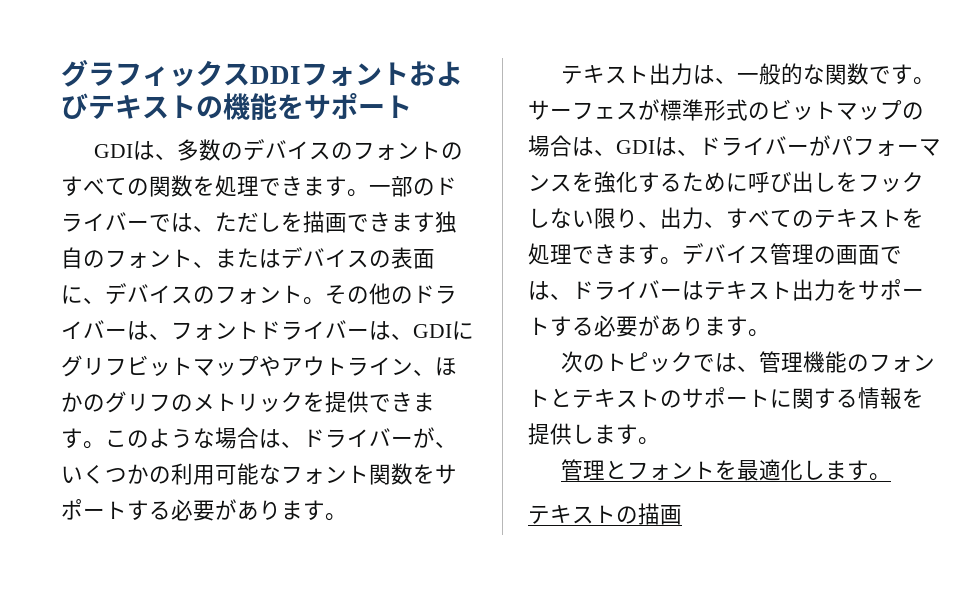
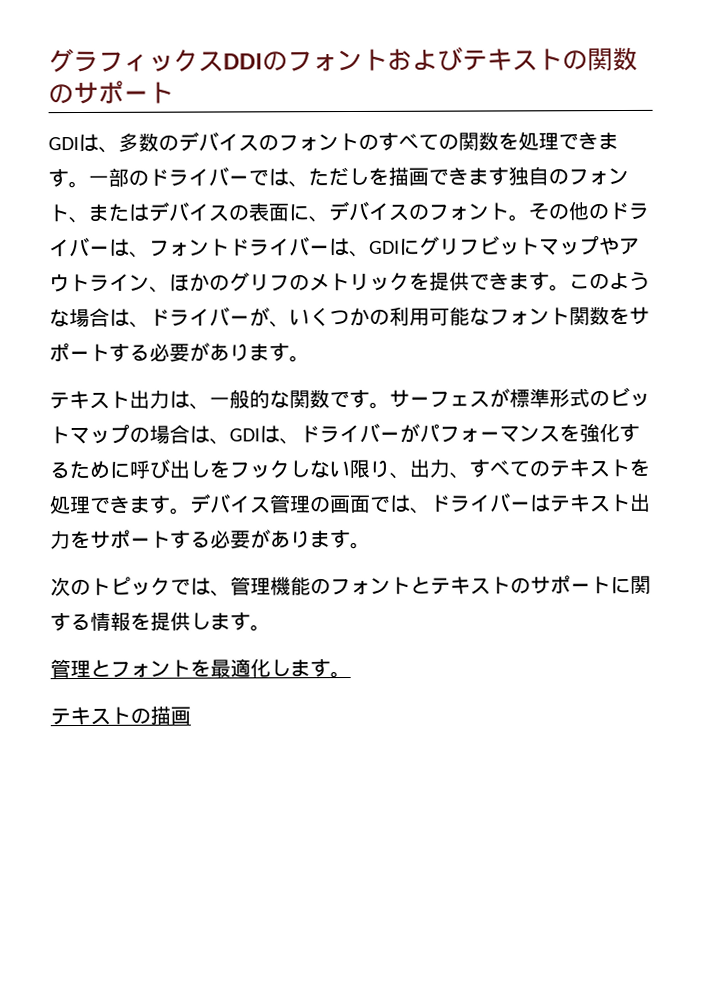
- グラフィックスDDIフォントおよびテキストの機能をサポート
+ グラフィックスDDIのフォントおよびテキストの関数のサポート

